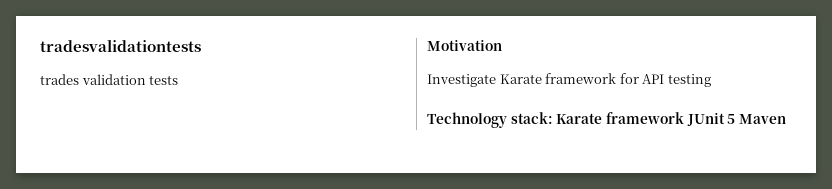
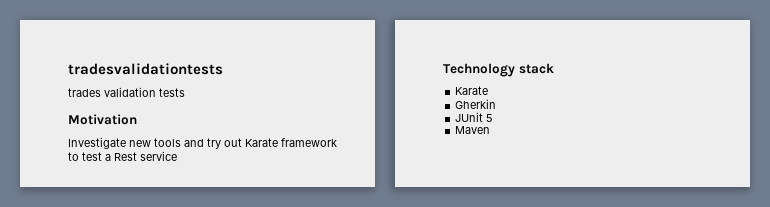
- Investigate Karate framework for API testing
+ Investigate new tools and try out Karate framework to test a Rest service
- Technology stack: Karate framework JUnit 5 Maven
+ Technology stack
+ Karate
+ Gherkin
+ JUnit 5
+ Maven

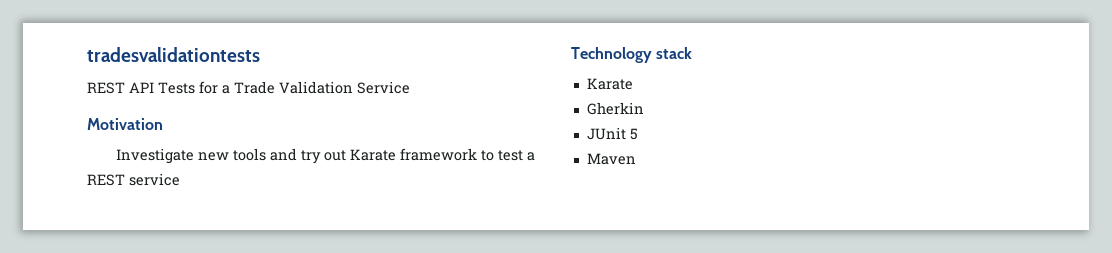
- trades validation tests
+ REST API Tests for a Trade Validation Service
- Investigate new tools and try out Karate framework to test a Rest service
+ Investigate new tools and try out Karate framework to test a REST service

